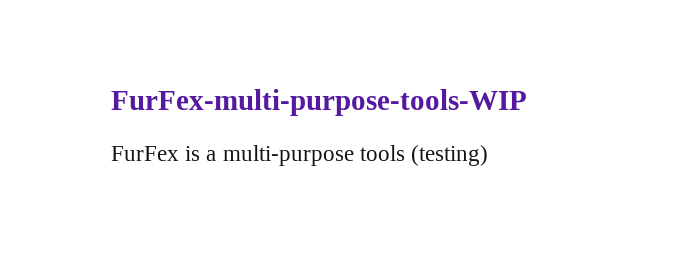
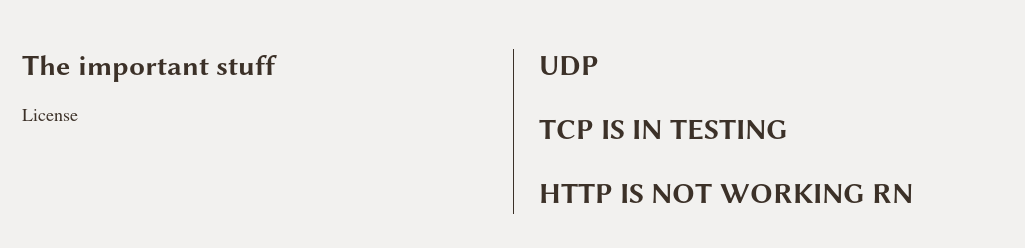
- FurFex-multi-purpose-tools-WIP
- FurFex is a multi-purpose tools (testing)
+ The important stuff
+ License
+ UDP
+ TCP IS IN TESTING
+ HTTP IS NOT WORKING RN

